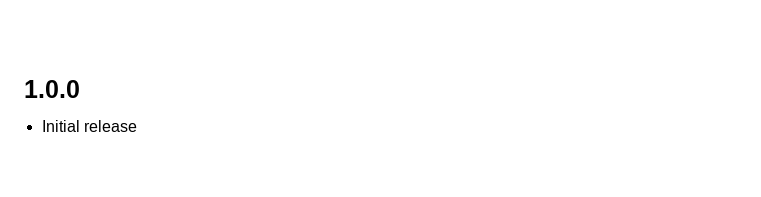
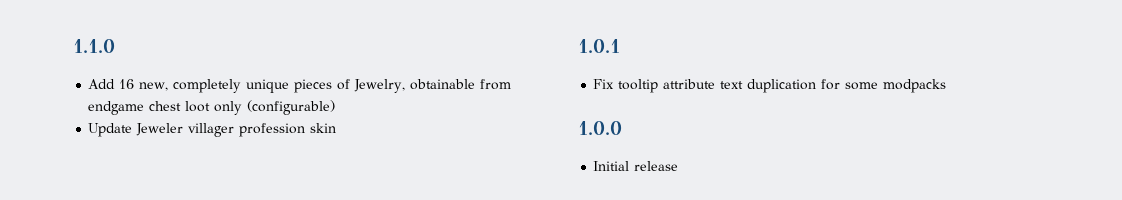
+ 1.1.0
+ Add 16 new, completely unique pieces of Jewelry, obtainable from endgame chest loot only (configurable)
+ Update Jeweler villager profession skin
+ 1.0.1
+ Fix tooltip attribute text duplication for some modpacks

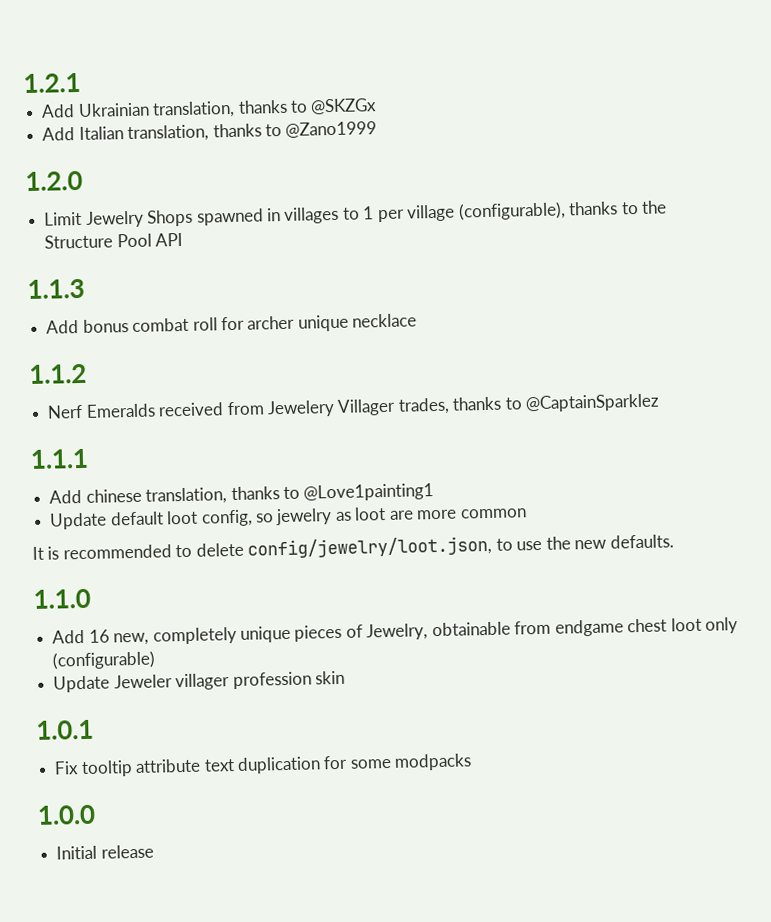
+ 1.2.1
+ Add Ukrainian translation, thanks to @SKZGx
+ Add Italian translation, thanks to @Zano1999
+ 1.2.0
+ Limit Jewelry Shops spawned in villages to 1 per village (configurable), thanks to the Structure Pool API
+ 1.1.3
+ Add bonus combat roll for archer unique necklace
+ 1.1.2
+ Nerf Emeralds received from Jewelery Villager trades, thanks to @CaptainSparklez
+ 1.1.1
+ Add chinese translation, thanks to @Love1painting1
+ Update default loot config, so jewelry as loot are more common
+ It is recommended to delete config/jewelry/loot.json, to use the new defaults.

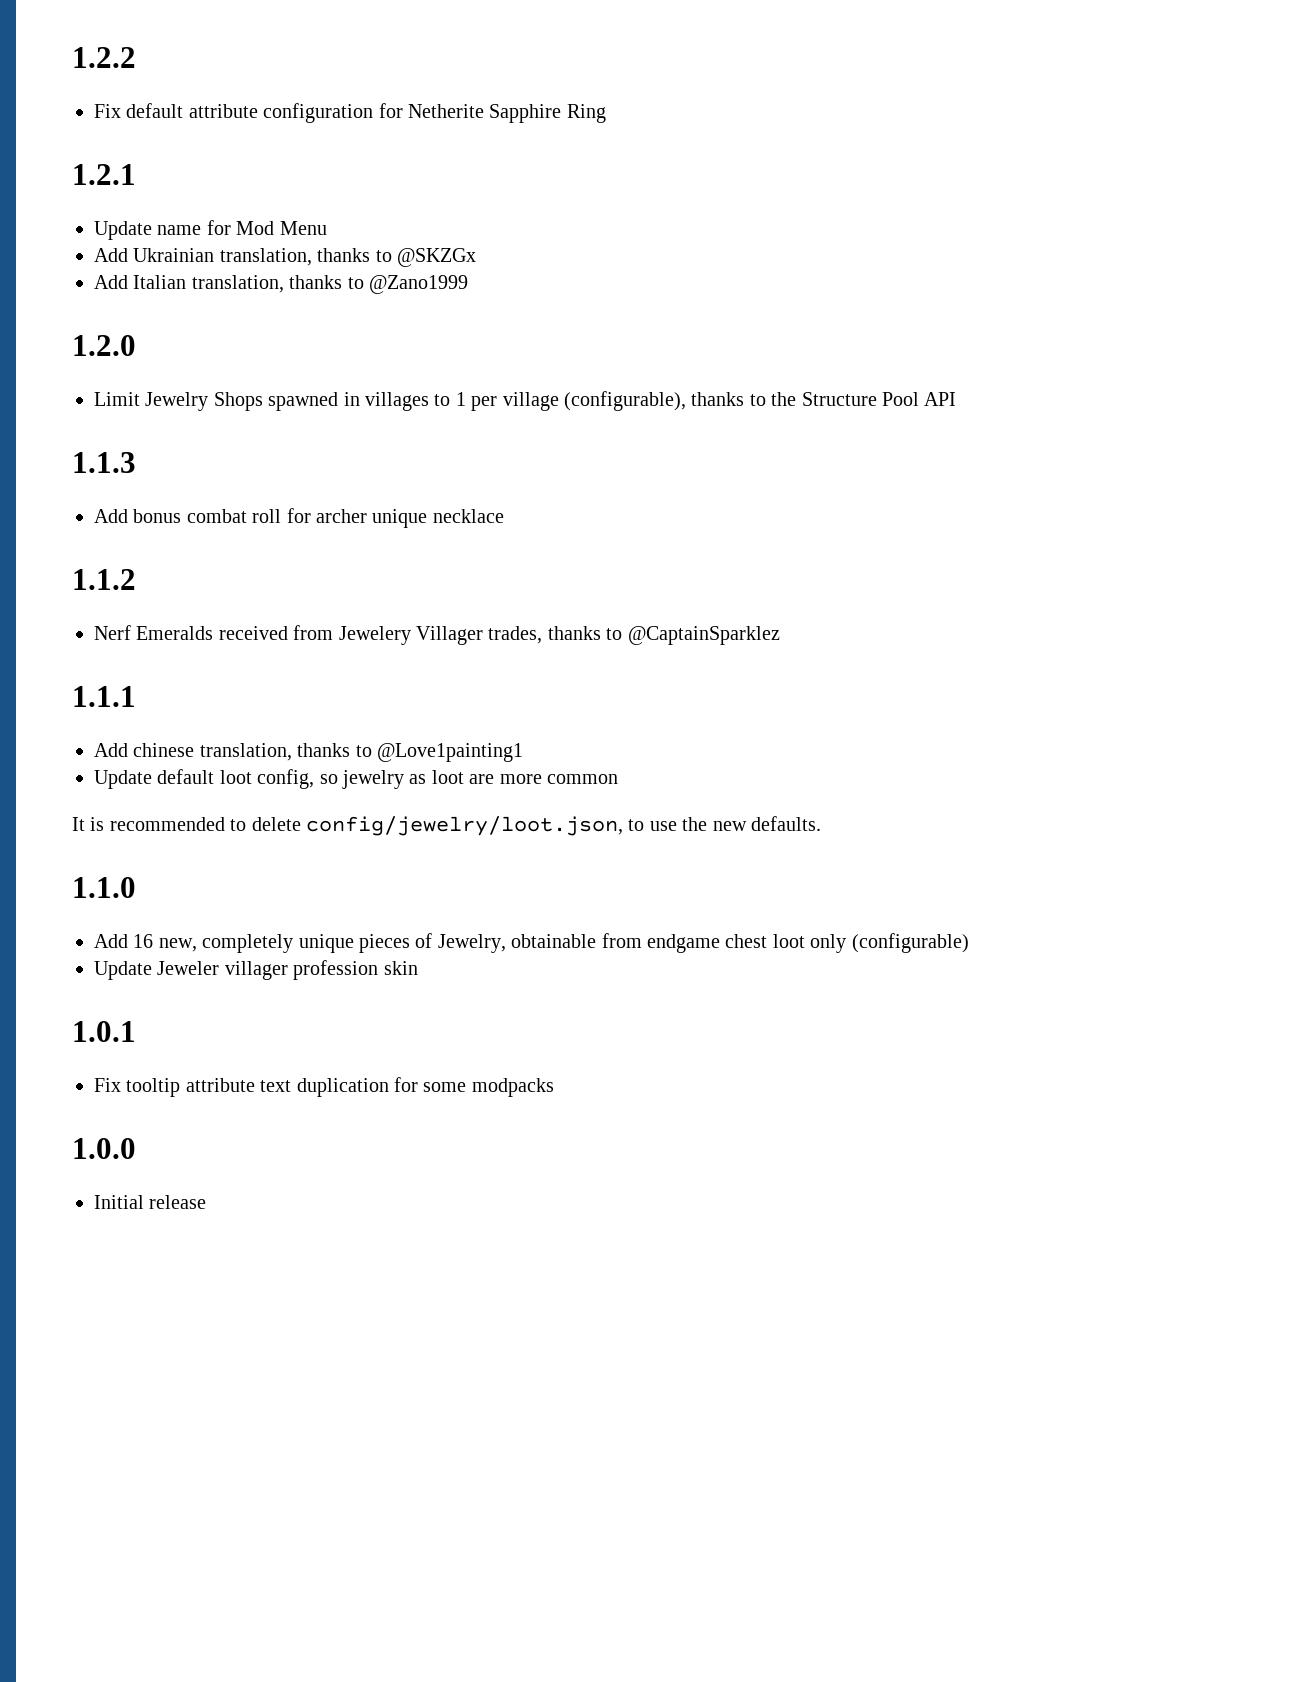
+ 1.2.2
+ Fix default attribute configuration for Netherite Sapphire Ring
  1.2.1
+ Update name for Mod Menu

